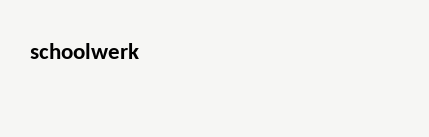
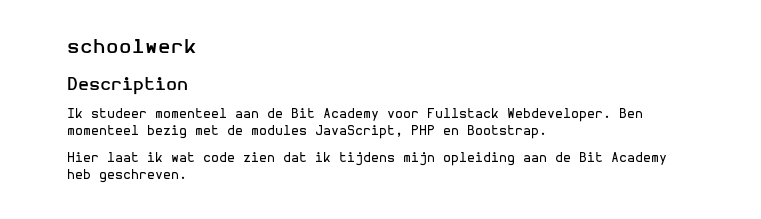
+ Description
+ Ik studeer momenteel aan de Bit Academy voor Fullstack Webdeveloper. Ben momenteel bezig met de modules JavaScript, PHP en Bootstrap.
+ Hier laat ik wat code zien dat ik tijdens mijn opleiding aan de Bit Academy heb geschreven.

